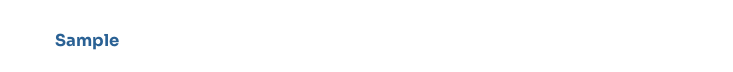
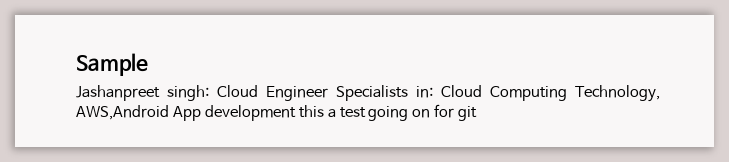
+ Jashanpreet singh: Cloud Engineer Specialists in: Cloud Computing Technology, AWS,Android App development this a test going on for git

